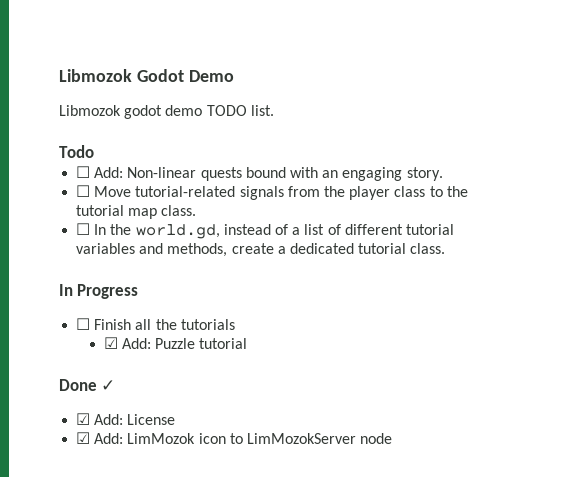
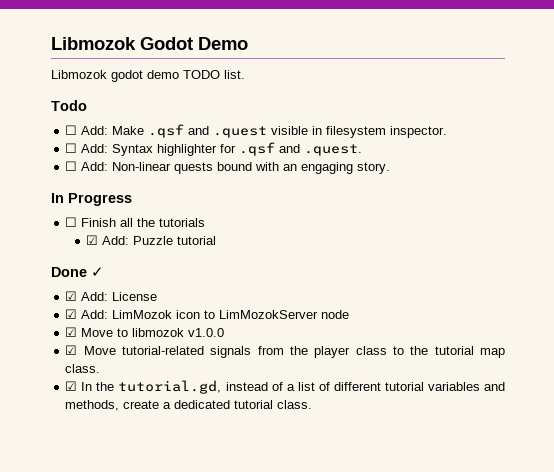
+ ☐ Add: Make .qsf and .quest visible in filesystem inspector.
+ ☐ Add: Syntax highlighter for .qsf and .quest.
- ☐ Move tutorial-related signals from the player class to the tutorial map class.
- ☐ In the world.gd, instead of a list of different tutorial variables and methods, create a dedicated tutorial class.
+ ☑ Move to libmozok v1.0.0
+ ☑ Move tutorial-related signals from the player class to the tutorial map class.
+ ☑ In the tutorial.gd, instead of a list of different tutorial variables and methods, create a dedicated tutorial class.

